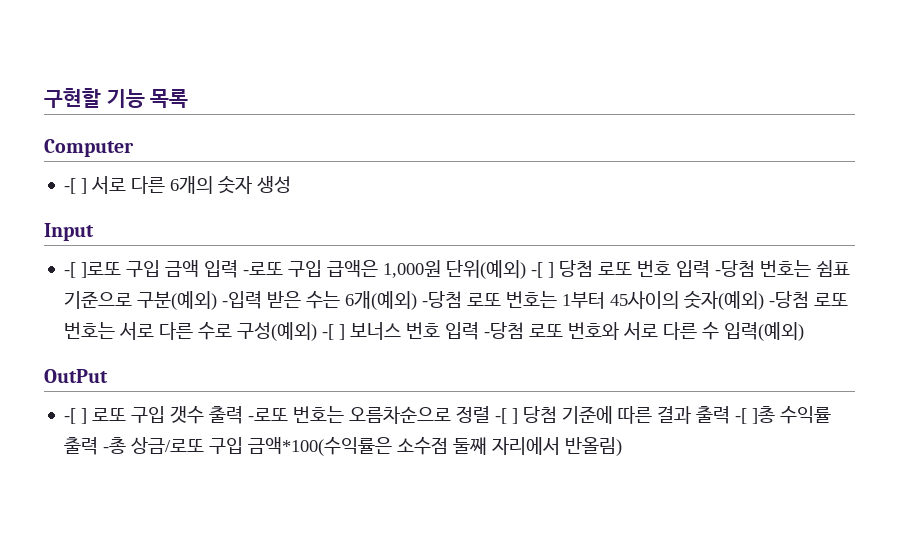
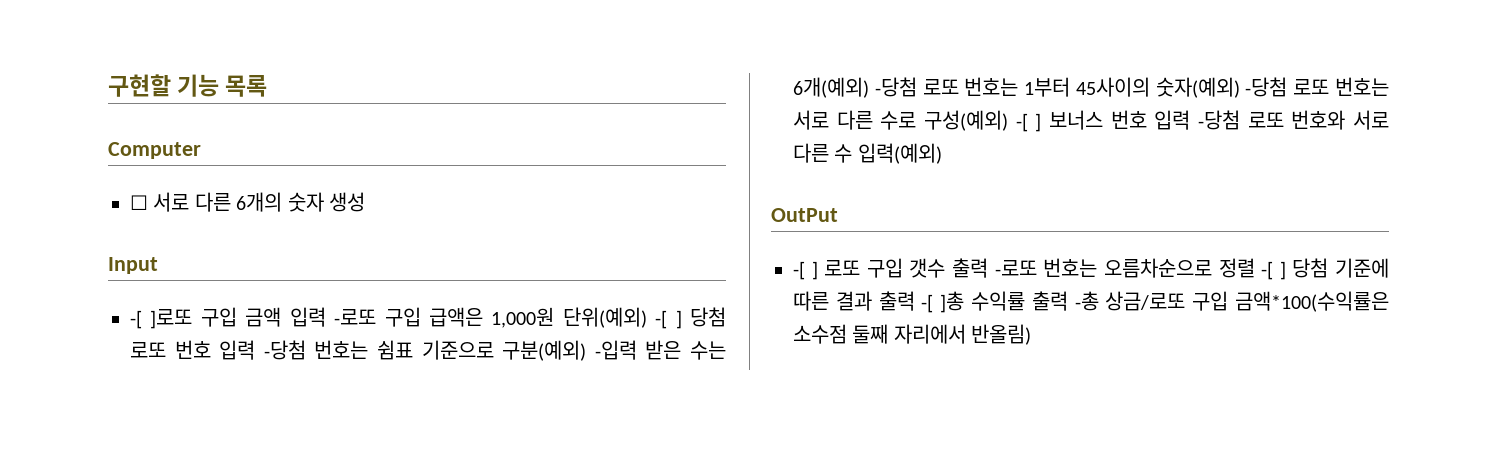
- -[ ] 서로 다른 6개의 숫자 생성
+ ☐ 서로 다른 6개의 숫자 생성

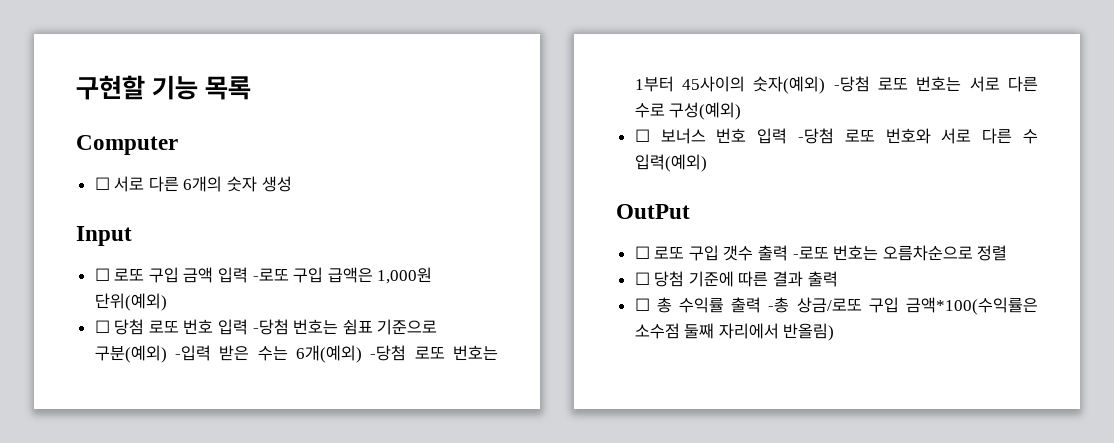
- -[ ]로또 구입 금액 입력 -로또 구입 급액은 1,000원 단위(예외) -[ ] 당첨 로또 번호 입력 -당첨 번호는 쉼표 기준으로 구분(예외) -입력 받은 수는 6개(예외) -당첨 로또 번호는 1부터 45사이의 숫자(예외) -당첨 로또 번호는 서로 다른 수로 구성(예외) -[ ] 보너스 번호 입력 -당첨 로또 번호와 서로 다른 수 입력(예외)
+ ☐ 로또 구입 금액 입력 -로또 구입 급액은 1,000원 단위(예외)
+ ☐ 당첨 로또 번호 입력 -당첨 번호는 쉼표 기준으로 구분(예외) -입력 받은 수는 6개(예외) -당첨 로또 번호는 1부터 45사이의 숫자(예외) -당첨 로또 번호는 서로 다른 수로 구성(예외)
+ ☐ 보너스 번호 입력 -당첨 로또 번호와 서로 다른 수 입력(예외)
- -[ ] 로또 구입 갯수 출력 -로또 번호는 오름차순으로 정렬 -[ ] 당첨 기준에 따른 결과 출력 -[ ]총 수익률 출력 -총 상금/로또 구입 금액*100(수익률은 소수점 둘째 자리에서 반올림)
+ ☐ 로또 구입 갯수 출력 -로또 번호는 오름차순으로 정렬
+ ☐ 당첨 기준에 따른 결과 출력
+ ☐ 총 수익률 출력 -총 상금/로또 구입 금액*100(수익률은 소수점 둘째 자리에서 반올림)

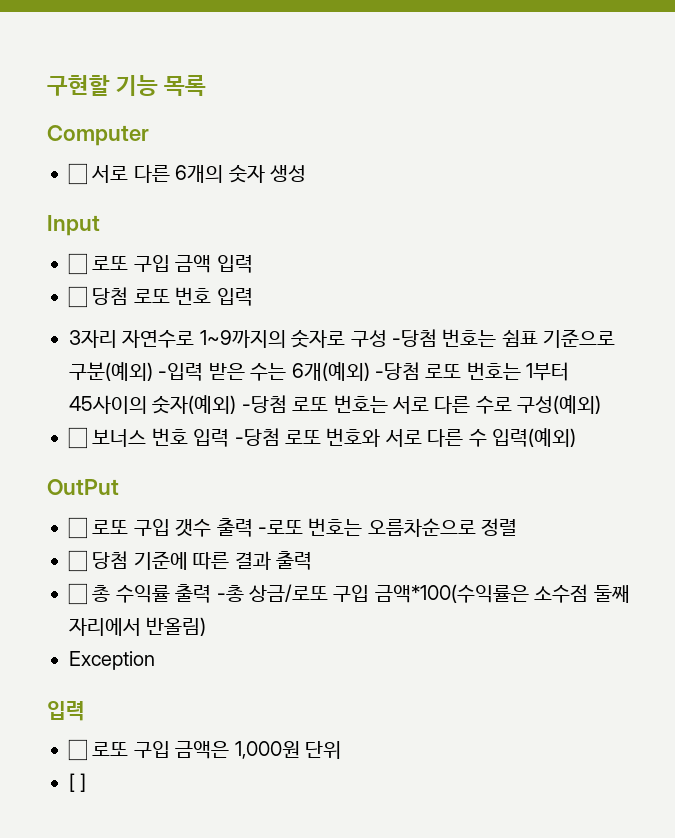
- ☐ 로또 구입 금액 입력 -로또 구입 급액은 1,000원 단위(예외)
+ ☐ 로또 구입 금액 입력
- ☐ 당첨 로또 번호 입력 -당첨 번호는 쉼표 기준으로 구분(예외) -입력 받은 수는 6개(예외) -당첨 로또 번호는 1부터 45사이의 숫자(예외) -당첨 로또 번호는 서로 다른 수로 구성(예외)
+ ☐ 당첨 로또 번호 입력
+ 3자리 자연수로 1~9까지의 숫자로 구성 -당첨 번호는 쉼표 기준으로 구분(예외) -입력 받은 수는 6개(예외) -당첨 로또 번호는 1부터 45사이의 숫자(예외) -당첨 로또 번호는 서로 다른 수로 구성(예외)
+ Exception
+ 입력
+ ☐ 로또 구입 금액은 1,000원 단위
+ [ ]

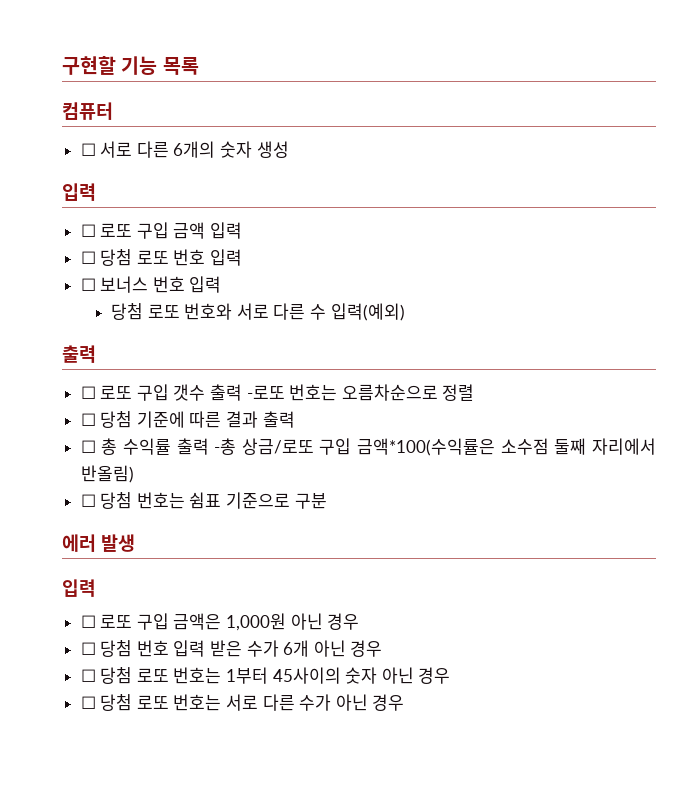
- Computer
+ 컴퓨터
  ☐ 서로 다른 6개의 숫자 생성
- Input
+ 입력
- 3자리 자연수로 1~9까지의 숫자로 구성 -당첨 번호는 쉼표 기준으로 구분(예외) -입력 받은 수는 6개(예외) -당첨 로또 번호는 1부터 45사이의 숫자(예외) -당첨 로또 번호는 서로 다른 수로 구성(예외)
- ☐ 보너스 번호 입력 -당첨 로또 번호와 서로 다른 수 입력(예외)
- OutPut
+ ☐ 보너스 번호 입력
+ 당첨 로또 번호와 서로 다른 수 입력(예외)
+ 출력
- Exception
+ ☐ 당첨 번호는 쉼표 기준으로 구분
+ 에러 발생
- ☐ 로또 구입 금액은 1,000원 단위
- [ ]
+ ☐ 로또 구입 금액은 1,000원 아닌 경우
+ ☐ 당첨 번호 입력 받은 수가 6개 아닌 경우
+ ☐ 당첨 로또 번호는 1부터 45사이의 숫자 아닌 경우
+ ☐ 당첨 로또 번호는 서로 다른 수가 아닌 경우

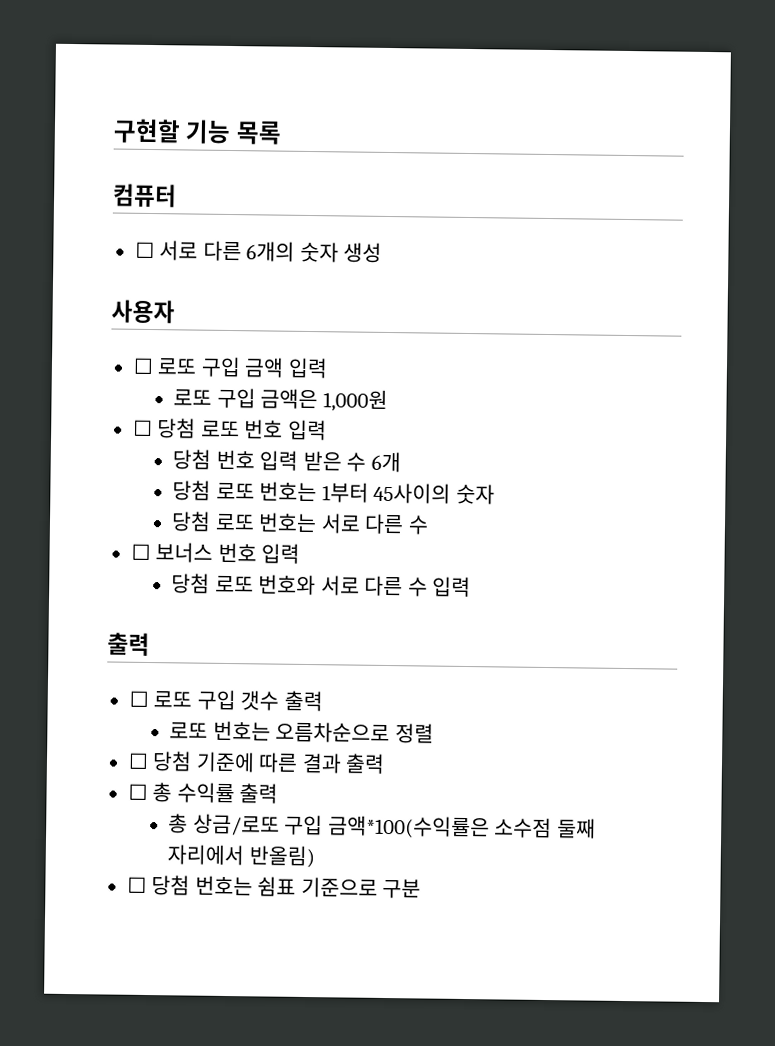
  ☐ 서로 다른 6개의 숫자 생성
- 입력
+ 사용자
+ 로또 구입 금액은 1,000원
+ 당첨 번호 입력 받은 수 6개
+ 당첨 로또 번호는 1부터 45사이의 숫자
+ 당첨 로또 번호는 서로 다른 수
- 당첨 로또 번호와 서로 다른 수 입력(예외)
+ 당첨 로또 번호와 서로 다른 수 입력
- ☐ 로또 구입 갯수 출력 -로또 번호는 오름차순으로 정렬
+ ☐ 로또 구입 갯수 출력
+ 로또 번호는 오름차순으로 정렬
- ☐ 총 수익률 출력 -총 상금/로또 구입 금액*100(수익률은 소수점 둘째 자리에서 반올림)
+ ☐ 총 수익률 출력
+ 총 상금/로또 구입 금액*100(수익률은 소수점 둘째 자리에서 반올림)
- 에러 발생
- 입력
- ☐ 로또 구입 금액은 1,000원 아닌 경우
- ☐ 당첨 번호 입력 받은 수가 6개 아닌 경우
- ☐ 당첨 로또 번호는 1부터 45사이의 숫자 아닌 경우
- ☐ 당첨 로또 번호는 서로 다른 수가 아닌 경우

